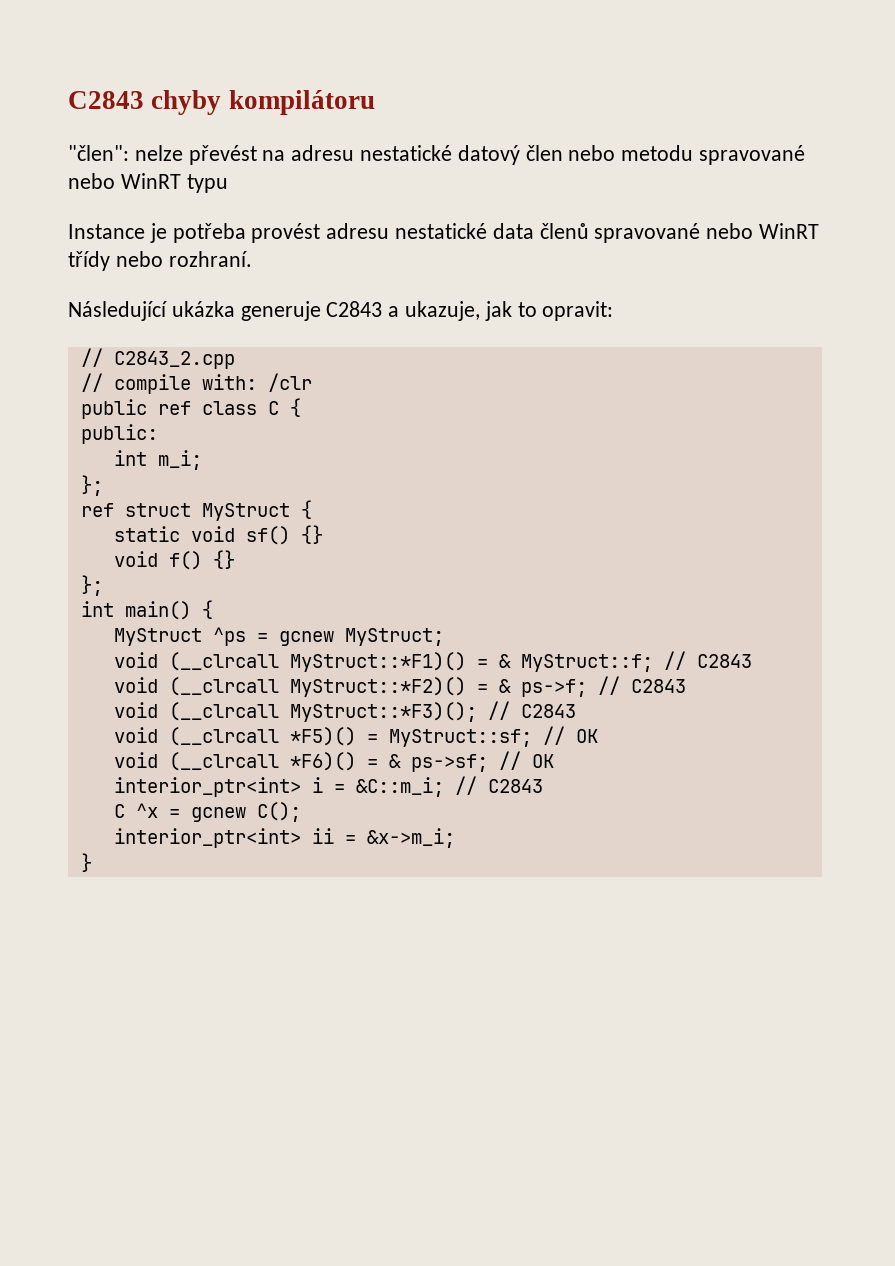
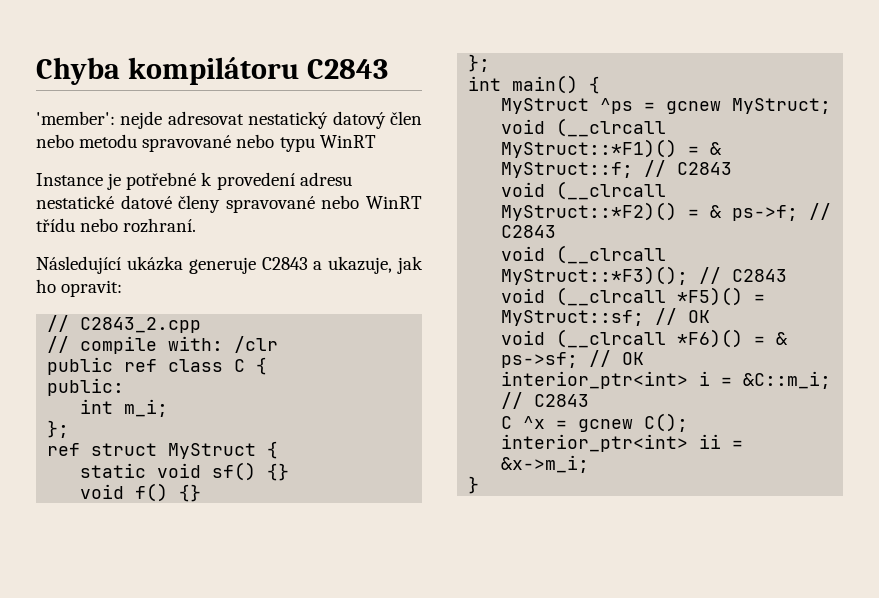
- C2843 chyby kompilátoru
- "člen": nelze převést na adresu nestatické datový člen nebo metodu spravované nebo WinRT typu
+ Chyba kompilátoru C2843
+ 'member': nejde adresovat nestatický datový člen nebo metodu spravované nebo typu WinRT
- Instance je potřeba provést adresu nestatické data členů spravované nebo WinRT třídy nebo rozhraní.
+ Instance je potřebné k provedení adresu nestatické datové členy spravované nebo WinRT třídu nebo rozhraní.
- Následující ukázka generuje C2843 a ukazuje, jak to opravit:
+ Následující ukázka generuje C2843 a ukazuje, jak ho opravit:

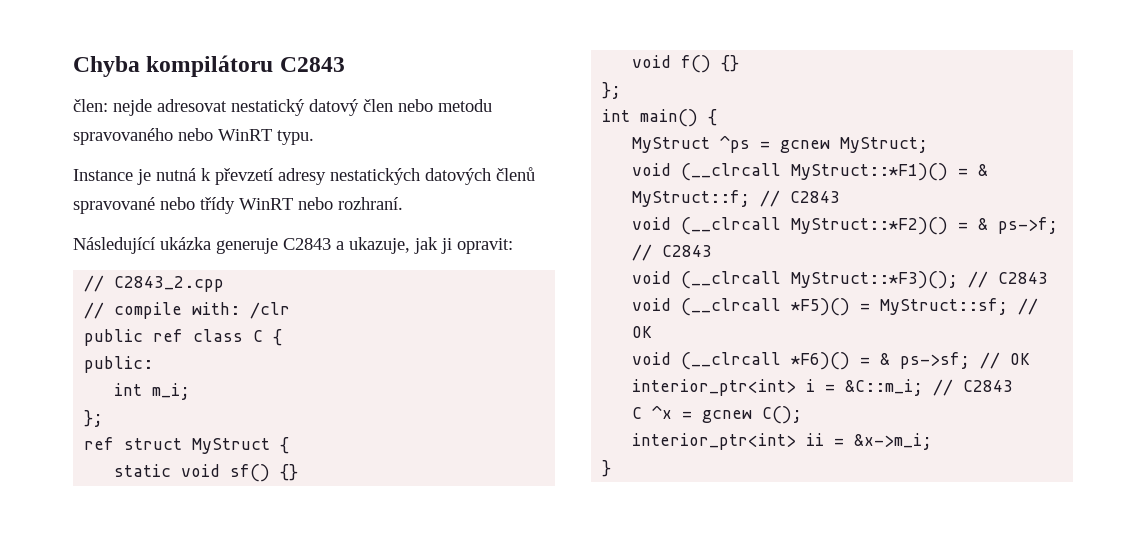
- 'member': nejde adresovat nestatický datový člen nebo metodu spravované nebo typu WinRT
+ člen: nejde adresovat nestatický datový člen nebo metodu spravovaného nebo WinRT typu.
- Instance je potřebné k provedení adresu nestatické datové členy spravované nebo WinRT třídu nebo rozhraní.
+ Instance je nutná k převzetí adresy nestatických datových členů spravované nebo třídy WinRT nebo rozhraní.
- Následující ukázka generuje C2843 a ukazuje, jak ho opravit:
+ Následující ukázka generuje C2843 a ukazuje, jak ji opravit:

